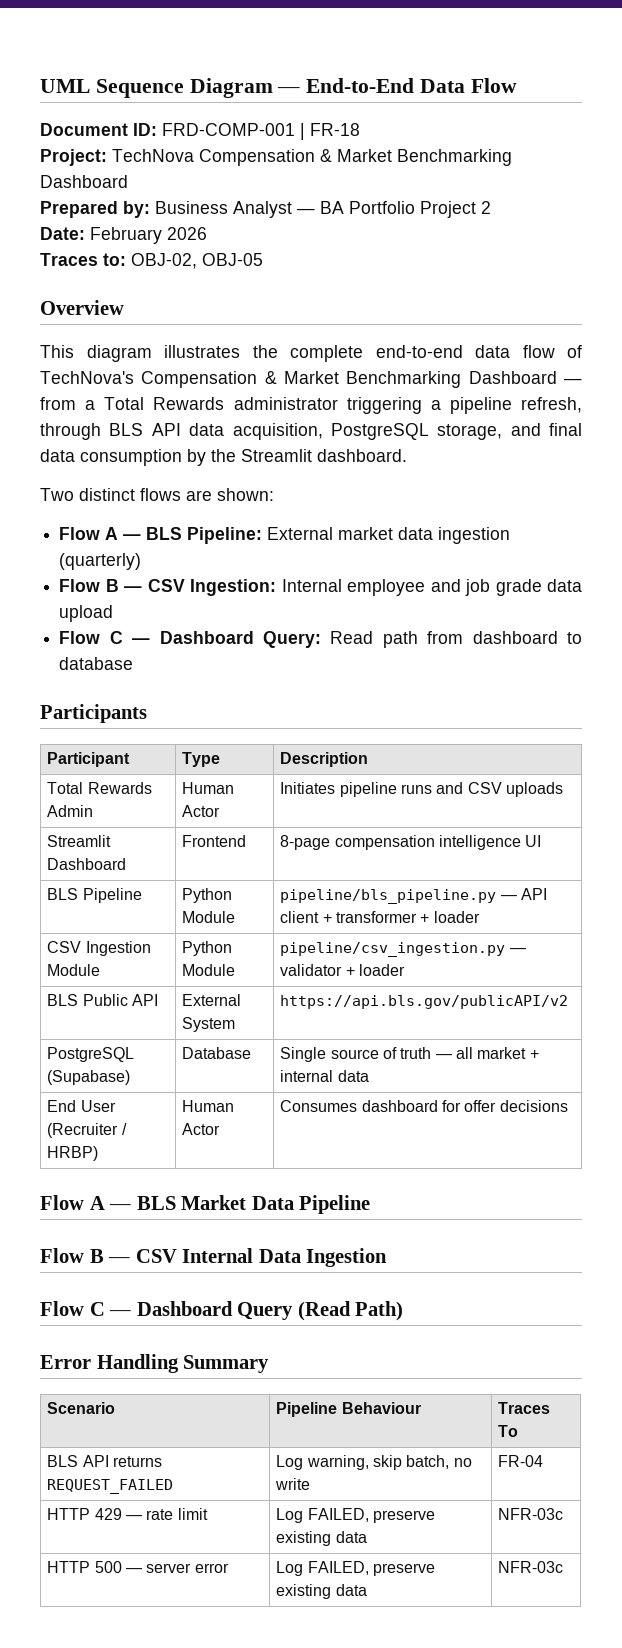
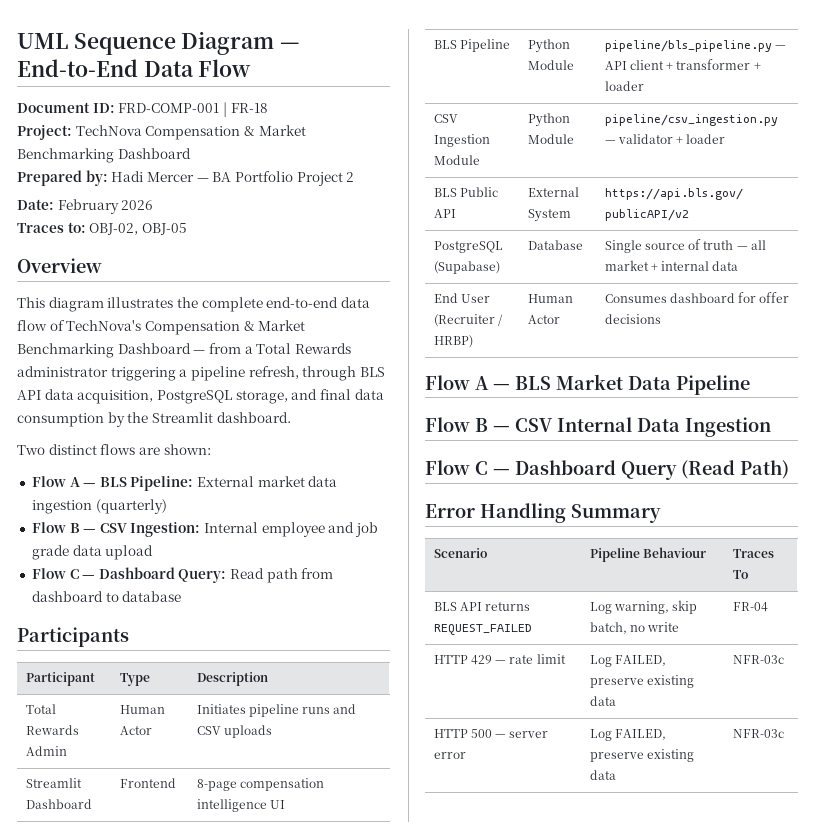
- Prepared by: Business Analyst — BA Portfolio Project 2
+ Prepared by: Hadi Mercer — BA Portfolio Project 2

